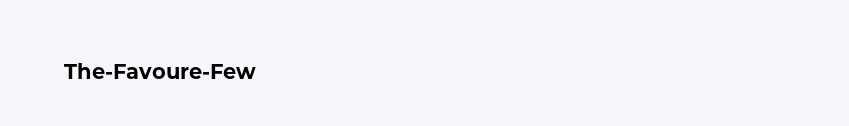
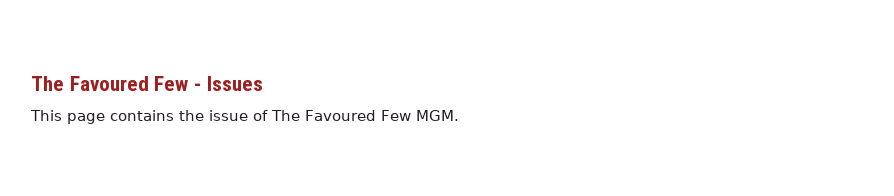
- The-Favoure-Few
+ The Favoured Few - Issues
+ This page contains the issue of The Favoured Few MGM.

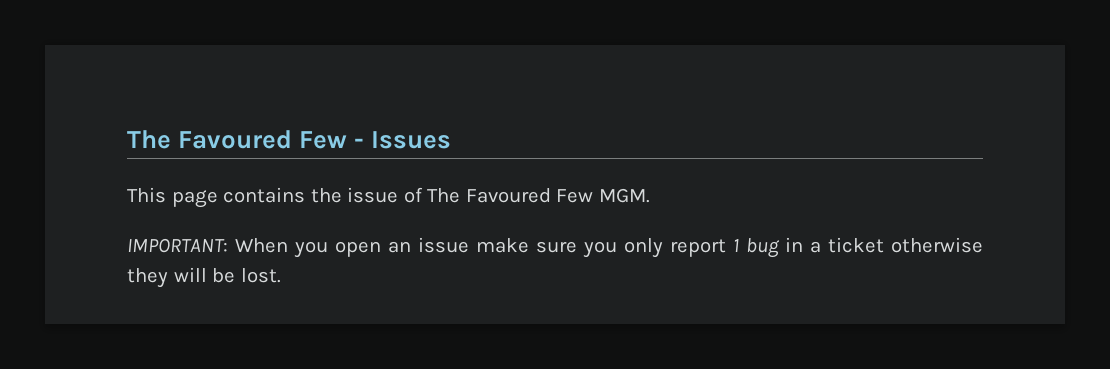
+ IMPORTANT: When you open an issue make sure you only report 1 bug in a ticket otherwise they will be lost.

